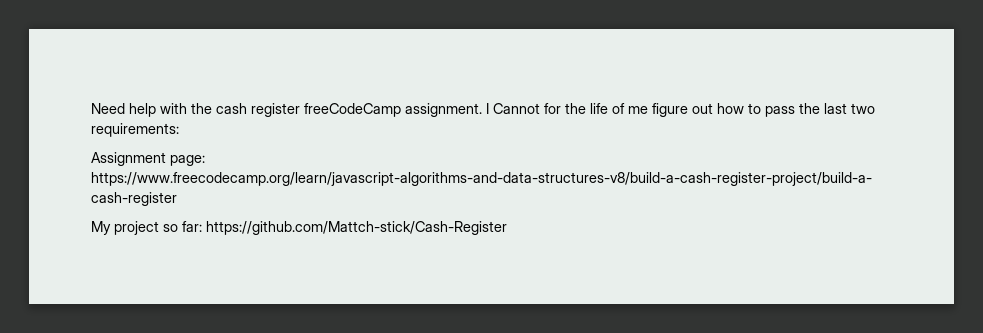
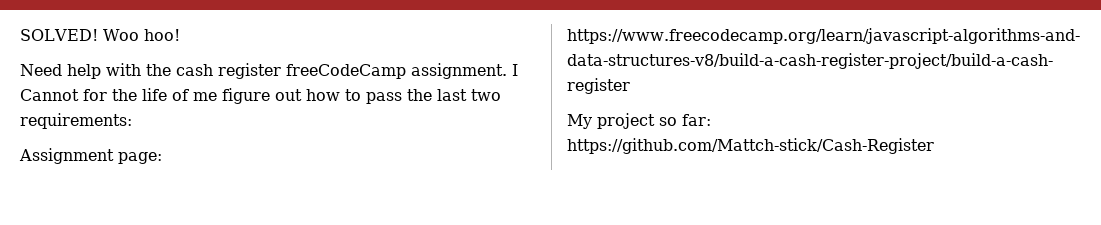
+ SOLVED! Woo hoo!

